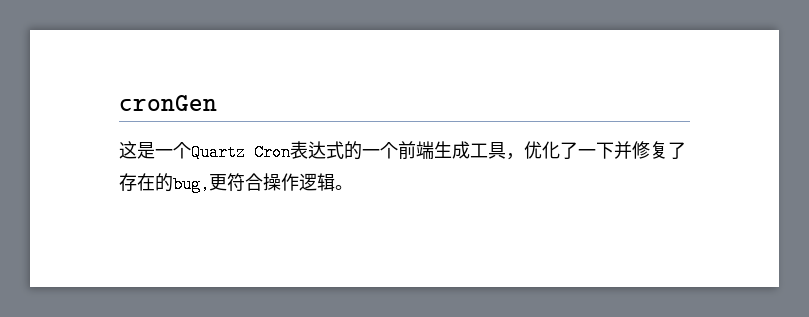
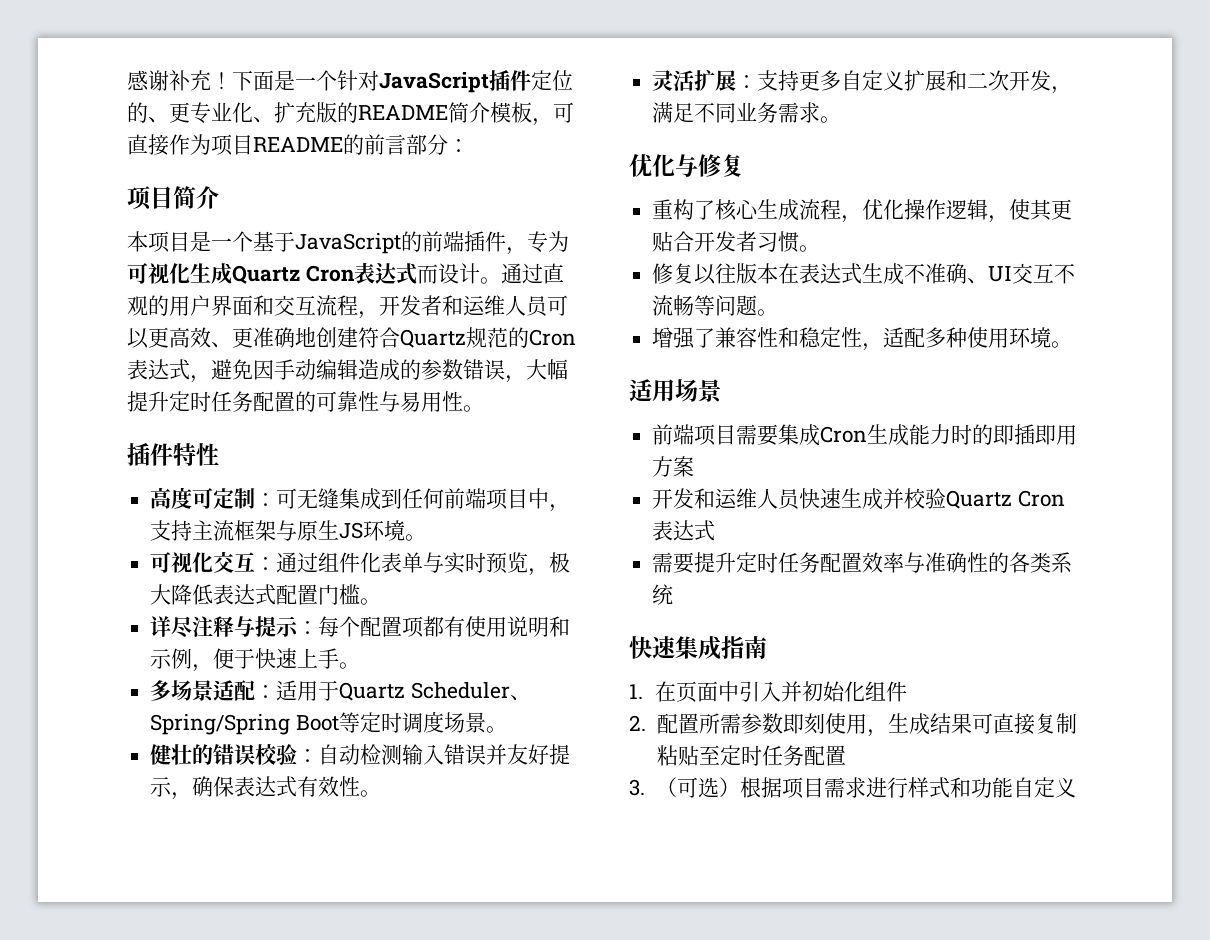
- cronGen
- 这是一个Quartz Cron表达式的一个前端生成工具，优化了一下并修复了存在的bug,更符合操作逻辑。
+ 感谢补充！下面是一个针对JavaScript插件定位的、更专业化、扩充版的README简介模板，可直接作为项目README的前言部分：
+ 项目简介
+ 本项目是一个基于JavaScript的前端插件，专为可视化生成Quartz Cron表达式而设计。通过直观的用户界面和交互流程，开发者和运维人员可以更高效、更准确地创建符合Quartz规范的Cron表达式，避免因手动编辑造成的参数错误，大幅提升定时任务配置的可靠性与易用性。
+ 插件特性
+ 高度可定制：可无缝集成到任何前端项目中，支持主流框架与原生JS环境。
+ 可视化交互：通过组件化表单与实时预览，极大降低表达式配置门槛。
+ 详尽注释与提示：每个配置项都有使用说明和示例，便于快速上手。
+ 多场景适配：适用于Quartz Scheduler、Spring/Spring Boot等定时调度场景。
+ 健壮的错误校验：自动检测输入错误并友好提示，确保表达式有效性。
+ 灵活扩展：支持更多自定义扩展和二次开发，满足不同业务需求。
+ 优化与修复
+ 重构了核心生成流程，优化操作逻辑，使其更贴合开发者习惯。
+ 修复以往版本在表达式生成不准确、UI交互不流畅等问题。
+ 增强了兼容性和稳定性，适配多种使用环境。
+ 适用场景
+ 前端项目需要集成Cron生成能力时的即插即用方案
+ 开发和运维人员快速生成并校验Quartz Cron表达式
+ 需要提升定时任务配置效率与准确性的各类系统
+ 快速集成指南
+ 1.在页面中引入并初始化组件
+ 2.配置所需参数即刻使用，生成结果可直接复制粘贴至定时任务配置
+ 3.（可选）根据项目需求进行样式和功能自定义

